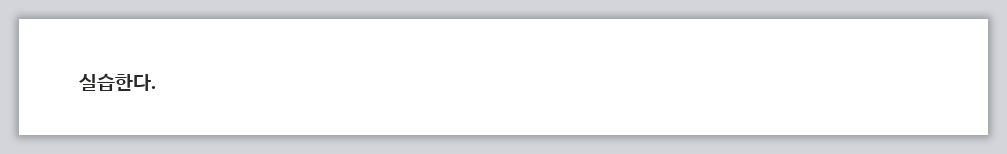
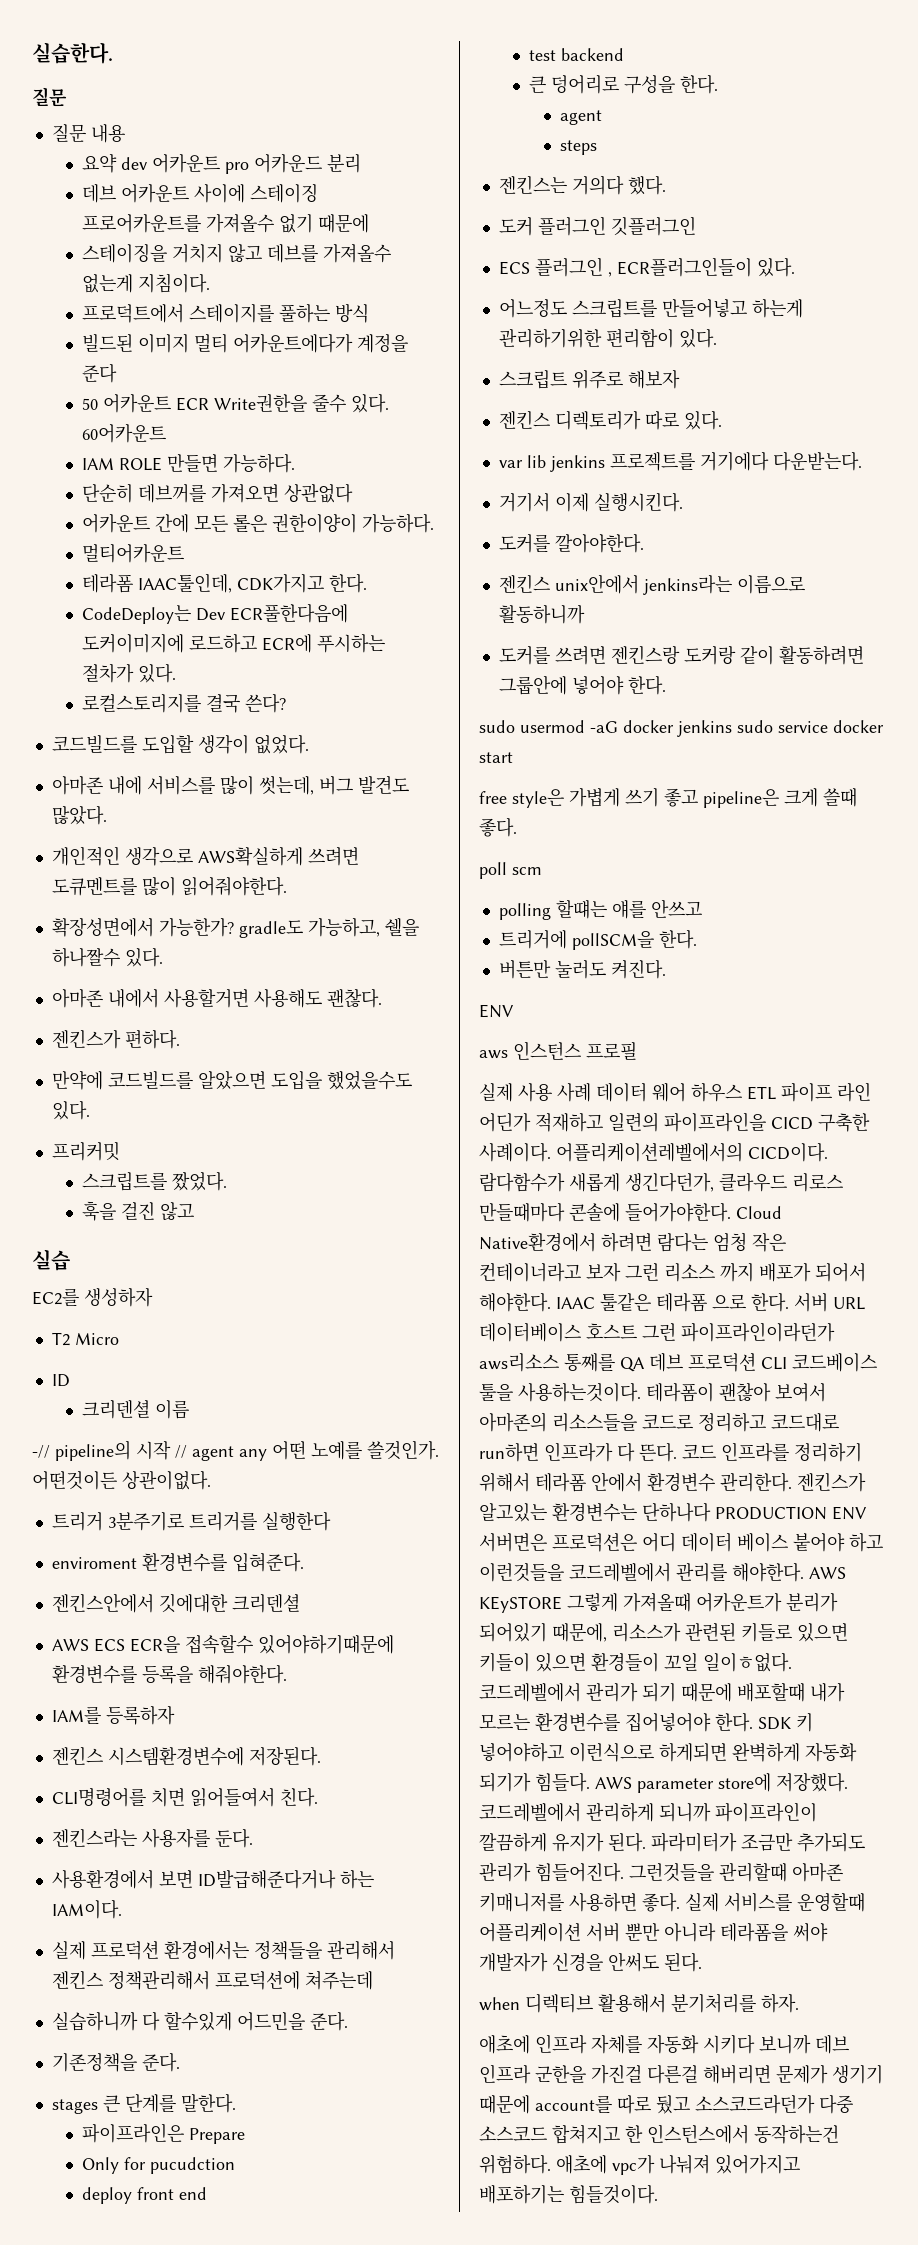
  실습한다.
+ 질문
+ 질문 내용
+ 요약 dev 어카운트 pro 어카운드 분리
+ 데브 어카운트 사이에 스테이징 프로어카운트를 가져올수 없기 때문에
+ 스테이징을 거치지 않고 데브를 가져올수 없는게 지침이다.
+ 프로덕트에서 스테이지를 풀하는 방식
+ 빌드된 이미지 멀티 어카운트에다가 계정을 준다
+ 50 어카운트 ECR Write권한을 줄수 있다. 60어카운트
+ IAM ROLE 만들면 가능하다.
+ 단순히 데브꺼를 가져오면 상관없다
+ 어카운트 간에 모든 롤은 권한이양이 가능하다.
+ 멀티어카운트
+ 테라폼 IAAC툴인데, CDK가지고 한다.
+ CodeDeploy는 Dev ECR풀한다음에 도커이미지에 로드하고 ECR에 푸시하는 절차가 있다.
+ 로컬스토리지를 결국 쓴다?
+ 코드빌드를 도입할 생각이 없었다.
+ 아마존 내에 서비스를 많이 썻는데, 버그 발견도 많았다.
+ 개인적인 생각으로 AWS확실하게 쓰려면 도큐멘트를 많이 읽어줘야한다.
+ 확장성면에서 가능한가? gradle도 가능하고, 쉘을 하나짤수 있다.
+ 아마존 내에서 사용할거면 사용해도 괜찮다.
+ 젠킨스가 편하다.
+ 만약에 코드빌드를 알았으면 도입을 했었을수도 있다.
+ 프리커밋
+ 스크립트를 짰었다.
+ 훅을 걸진 않고
+ 실습
+ EC2를 생성하자
+ T2 Micro
+ ID
+ 크리덴셜 이름
+ -// pipeline의 시작 // agent any 어떤 노예를 쓸것인가. 어떤것이든 상관이없다.
+ 트리거 3분주기로 트리거를 실행한다
+ enviroment 환경변수를 입혀준다.
+ 젠킨스안에서 깃에대한 크리덴셜
+ AWS ECS ECR을 접속할수 있어야하기때문에 환경변수를 등록을 해줘야한다.
+ IAM를 등록하자
+ 젠킨스 시스템환경변수에 저장된다.
+ CLI명령어를 치면 읽어들여서 친다.
+ 젠킨스라는 사용자를 둔다.
+ 사용환경에서 보면 ID발급해준다거나 하는 IAM이다.
+ 실제 프로덕션 환경에서는 정책들을 관리해서 젠킨스 정책관리해서 프로덕션에 쳐주는데
+ 실습하니까 다 할수있게 어드민을 준다.
+ 기존정책을 준다.
+ stages 큰 단계를 말한다.
+ 파이프라인은 Prepare
+ Only for pucudction
+ deploy front end
+ test backend
+ 큰 덩어리로 구성을 한다.
+ agent
+ steps
+ 젠킨스는 거의다 했다.
+ 도커 플러그인 깃플러그인
+ ECS 플러그인 , ECR플러그인들이 있다.
+ 어느정도 스크립트를 만들어넣고 하는게 관리하기위한 편리함이 있다.
+ 스크립트 위주로 해보자
+ 젠킨스 디렉토리가 따로 있다.
+ var lib jenkins 프로젝트를 거기에다 다운받는다.
+ 거기서 이제 실행시킨다.
+ 도커를 깔아야한다.
+ 젠킨스 unix안에서 jenkins라는 이름으로 활동하니까
+ 도커를 쓰려면 젠킨스랑 도커랑 같이 활동하려면 그룹안에 넣어야 한다.
+ sudo usermod -aG docker jenkins sudo service docker start
+ free style은 가볍게 쓰기 좋고 pipeline은 크게 쓸때 좋다.
+ poll scm
+ polling 할떄는 얘를 안쓰고
+ 트리거에 pollSCM을 한다.
+ 버튼만 눌러도 켜진다.
+ ENV
+ aws 인스턴스 프로필
+ 실제 사용 사례 데이터 웨어 하우스 ETL 파이프 라인 어딘가 적재하고 일련의 파이프라인을 CICD 구축한 사례이다. 어플리케이션레벨에서의 CICD이다. 람다함수가 새롭게 생긴다던가, 클라우드 리로스 만들때마다 콘솔에 들어가야한다. Cloud Native환경에서 하려면 람다는 엄청 작은 컨테이너라고 보자 그런 리소스 까지 배포가 되어서 해야한다. IAAC 툴같은 테라폼 으로 한다. 서버 URL 데이터베이스 호스트 그런 파이프라인이라던가 aws리소스 통째를 QA 데브 프로덕션 CLI 코드베이스 툴을 사용하는것이다. 테라폼이 괜찮아 보여서 아마존의 리소스들을 코드로 정리하고 코드대로 run하면 인프라가 다 뜬다. 코드 인프라를 정리하기 위해서 테라폼 안에서 환경변수 관리한다. 젠킨스가 알고있는 환경변수는 단하나다 PRODUCTION ENV 서버면은 프로덕션은 어디 데이터 베이스 붙어야 하고 이런것들을 코드레벨에서 관리를 해야한다. AWS KEySTORE 그렇게 가져올때 어카운트가 분리가 되어있기 때문에, 리소스가 관련된 키들로 있으면 키들이 있으면 환경들이 꼬일 일이ㅎ없다. 코드레벨에서 관리가 되기 때문에 배포할때 내가 모르는 환경변수를 집어넣어야 한다. SDK 키 넣어야하고 이런식으로 하게되면 완벽하게 자동화 되기가 힘들다. AWS parameter store에 저장했다. 코드레벨에서 관리하게 되니까 파이프라인이 깔끔하게 유지가 된다. 파라미터가 조금만 추가되도 관리가 힘들어진다. 그런것들을 관리할때 아마존 키매니저를 사용하면 좋다. 실제 서비스를 운영할때 어플리케이션 서버 뿐만 아니라 테라폼을 써야 개발자가 신경을 안써도 된다.
+ when 디렉티브 활용해서 분기처리를 하자.
+ 애초에 인프라 자체를 자동화 시키다 보니까 데브 인프라 군한을 가진걸 다른걸 해버리면 문제가 생기기 때문에 account를 따로 뒀고 소스코드라던가 다중 소스코드 합쳐지고 한 인스턴스에서 동작하는건 위험하다. 애초에 vpc가 나눠져 있어가지고 배포하기는 힘들것이다.

